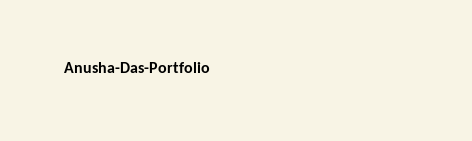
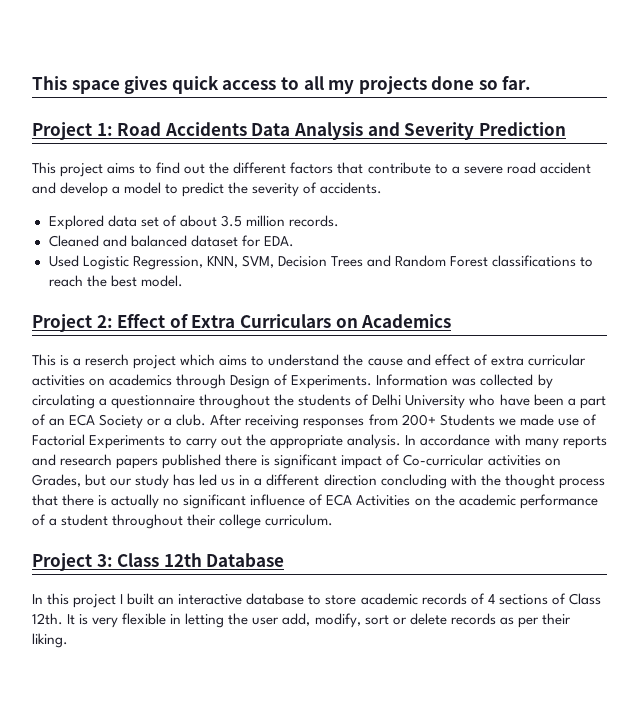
- Anusha-Das-Portfolio
+ This space gives quick access to all my projects done so far.
+ Project 1: Road Accidents Data Analysis and Severity Prediction
+ This project aims to find out the different factors that contribute to a severe road accident and develop a model to predict the severity of accidents.
+ Explored data set of about 3.5 million records.
+ Cleaned and balanced dataset for EDA.
+ Used Logistic Regression, KNN, SVM, Decision Trees and Random Forest classifications to reach the best model.
+ Project 2: Effect of Extra Curriculars on Academics
+ This is a reserch project which aims to understand the cause and effect of extra curricular activities on academics through Design of Experiments. Information was collected by circulating a questionnaire throughout the students of Delhi University who have been a part of an ECA Society or a club. After receiving responses from 200+ Students we made use of Factorial Experiments to carry out the appropriate analysis. In accordance with many reports and research papers published there is significant impact of Co-curricular activities on Grades, but our study has led us in a different direction concluding with the thought process that there is actually no significant influence of ECA Activities on the academic performance of a student throughout their college curriculum.
+ Project 3: Class 12th Database
+ In this project I built an interactive database to store academic records of 4 sections of Class 12th. It is very flexible in letting the user add, modify, sort or delete records as per their liking.

